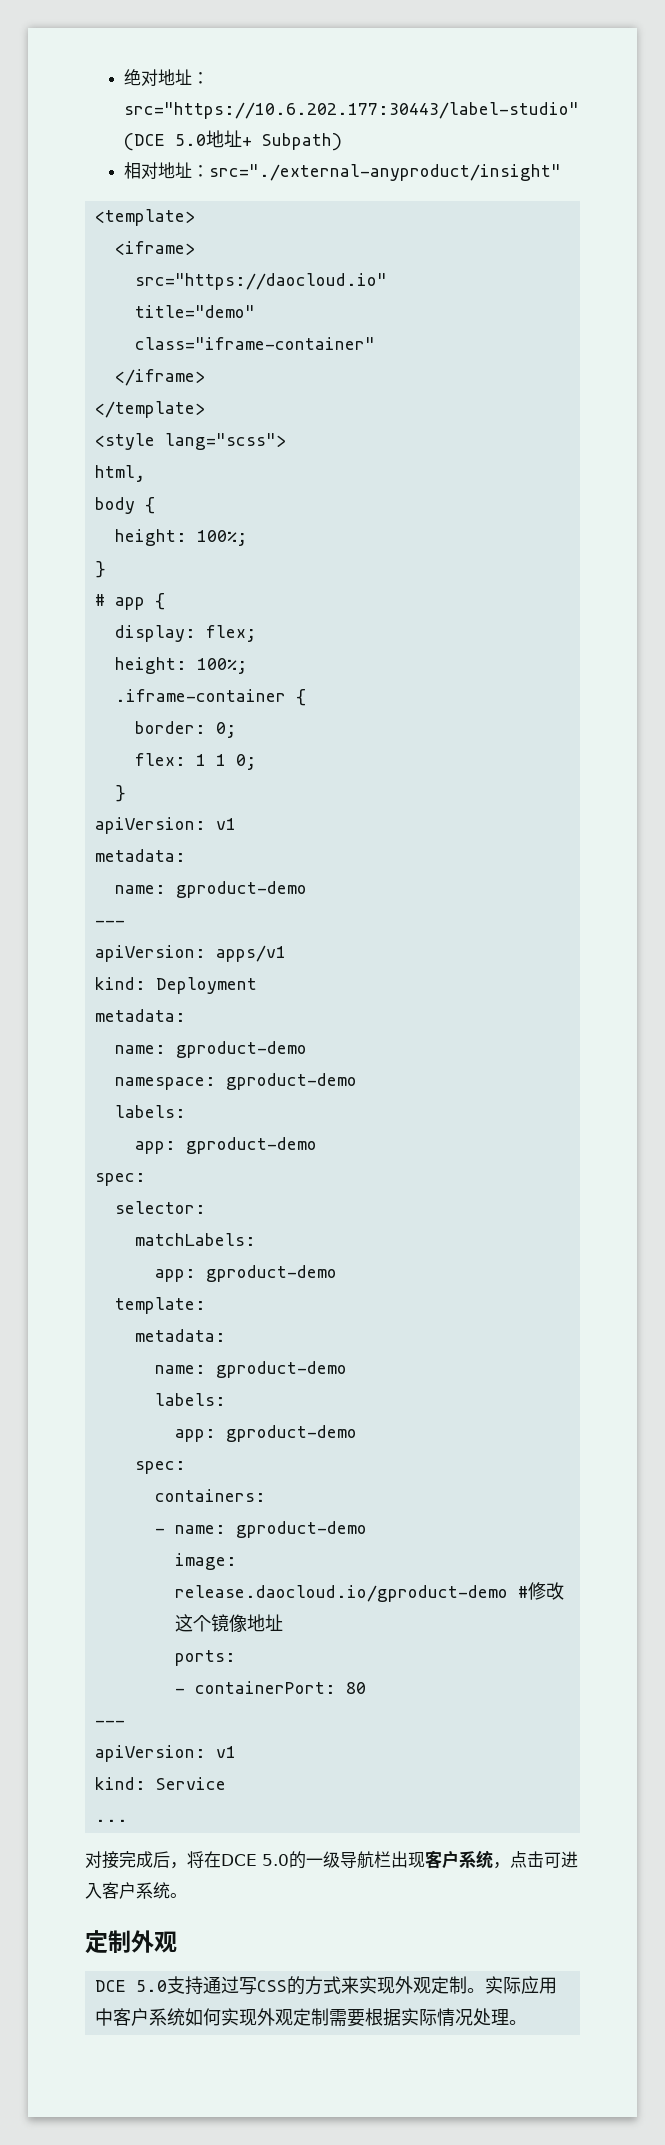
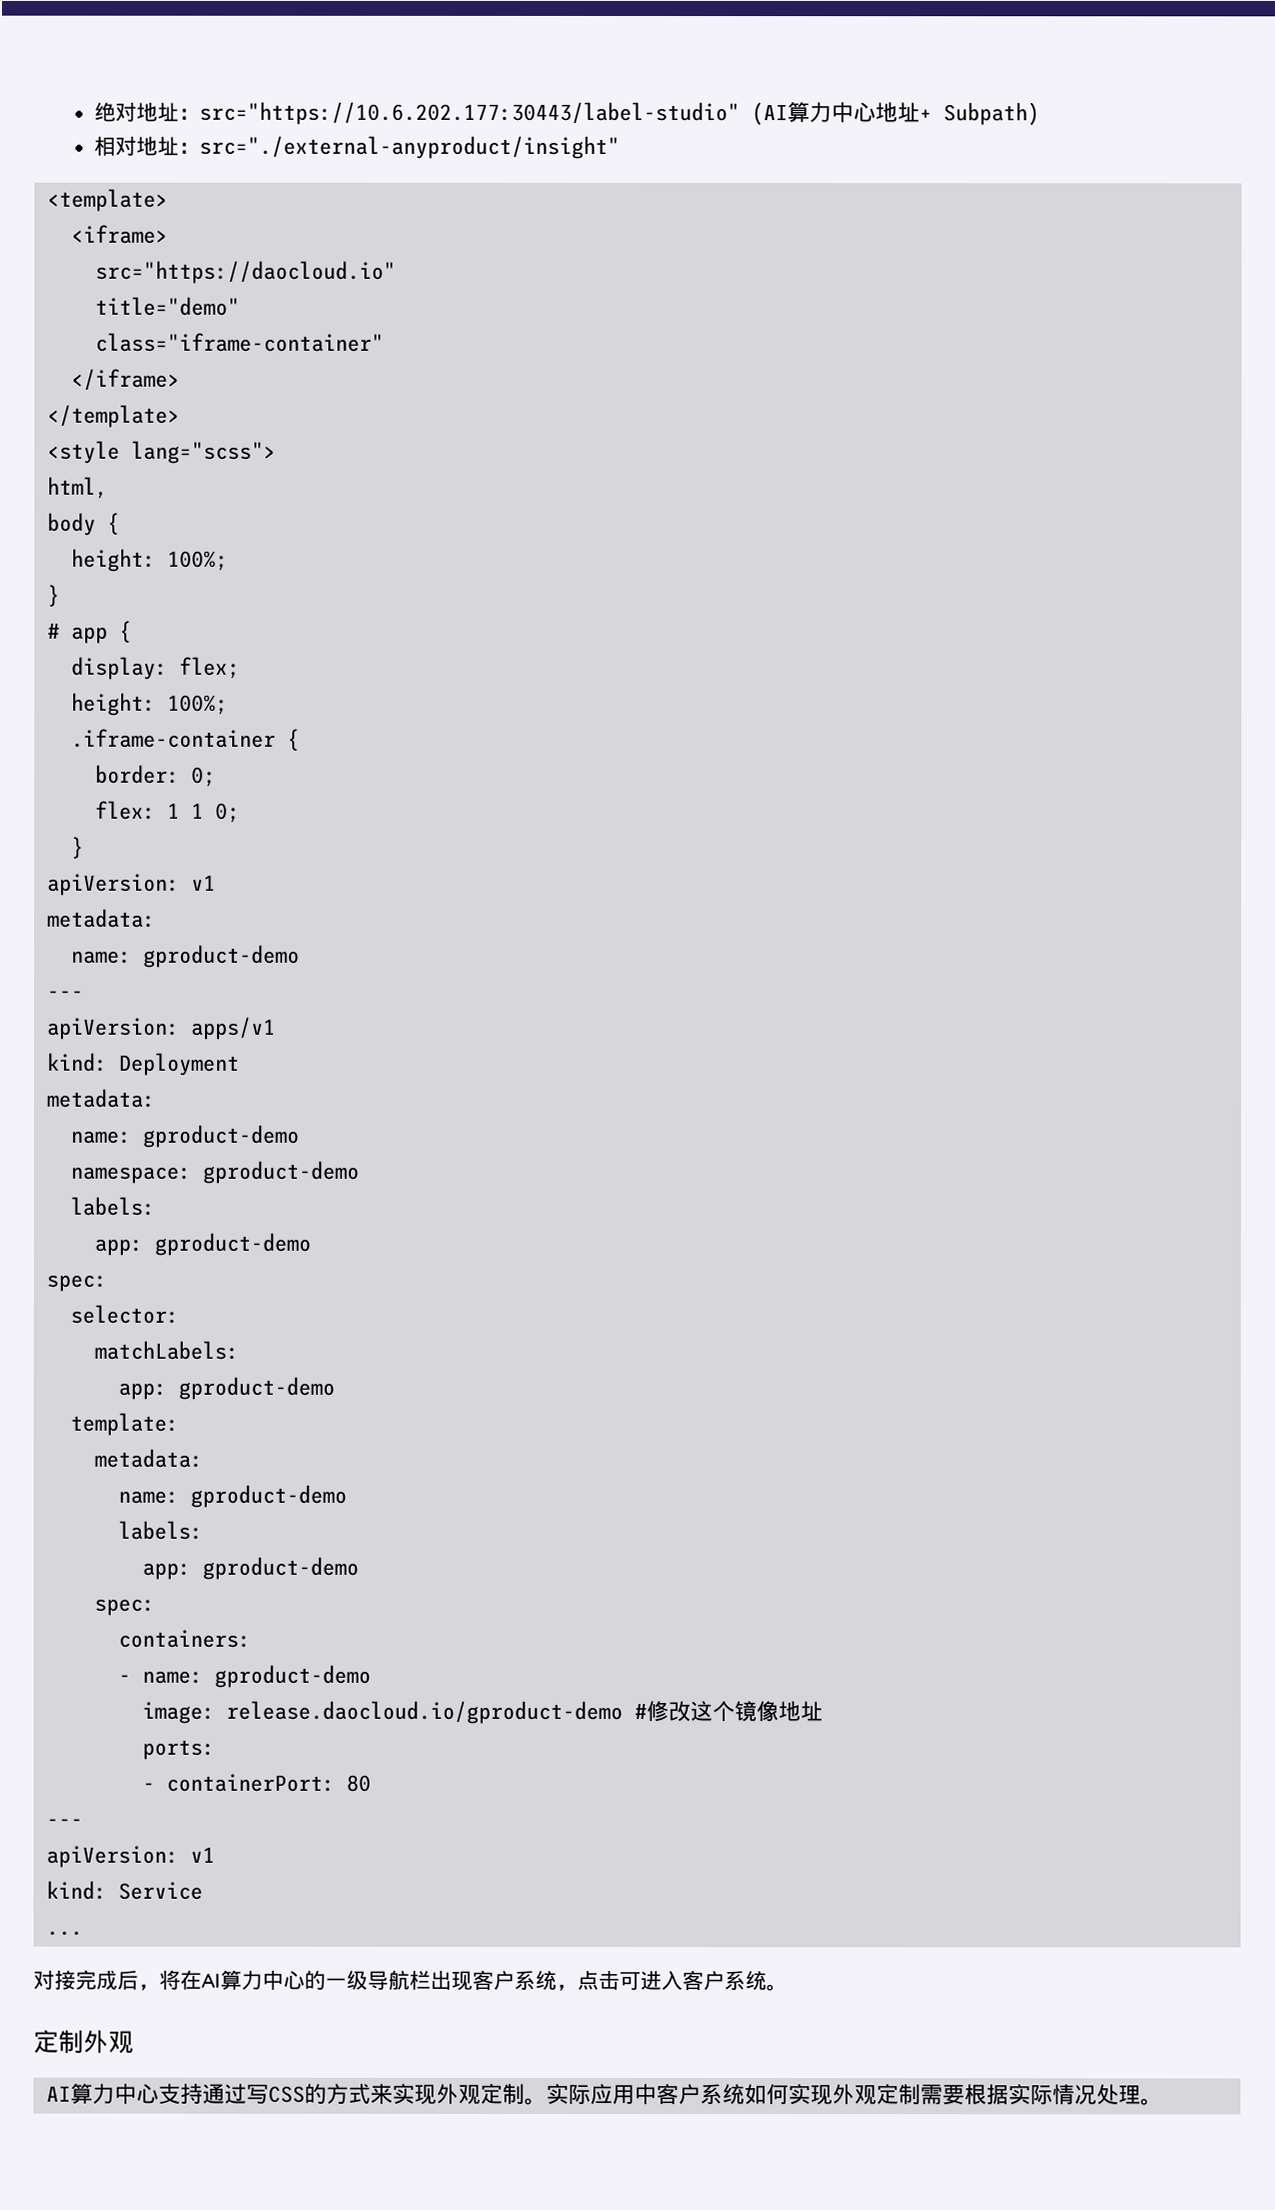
- 绝对地址：src="https://10.6.202.177:30443/label-studio" (DCE 5.0地址+ Subpath)
+ 绝对地址：src="https://10.6.202.177:30443/label-studio" (AI算力中心地址+ Subpath)
- 对接完成后，将在DCE 5.0的一级导航栏出现客户系统，点击可进入客户系统。
+ 对接完成后，将在AI算力中心的一级导航栏出现客户系统，点击可进入客户系统。
- DCE 5.0支持通过写CSS的方式来实现外观定制。
+ AI算力中心支持通过写CSS的方式来实现外观定制。

